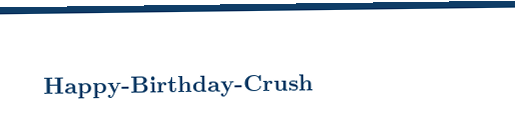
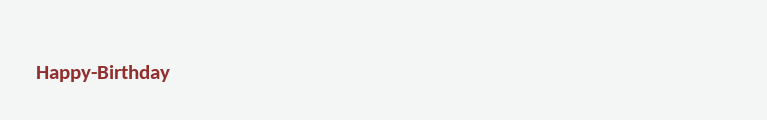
- Happy-Birthday-Crush
+ Happy-Birthday

